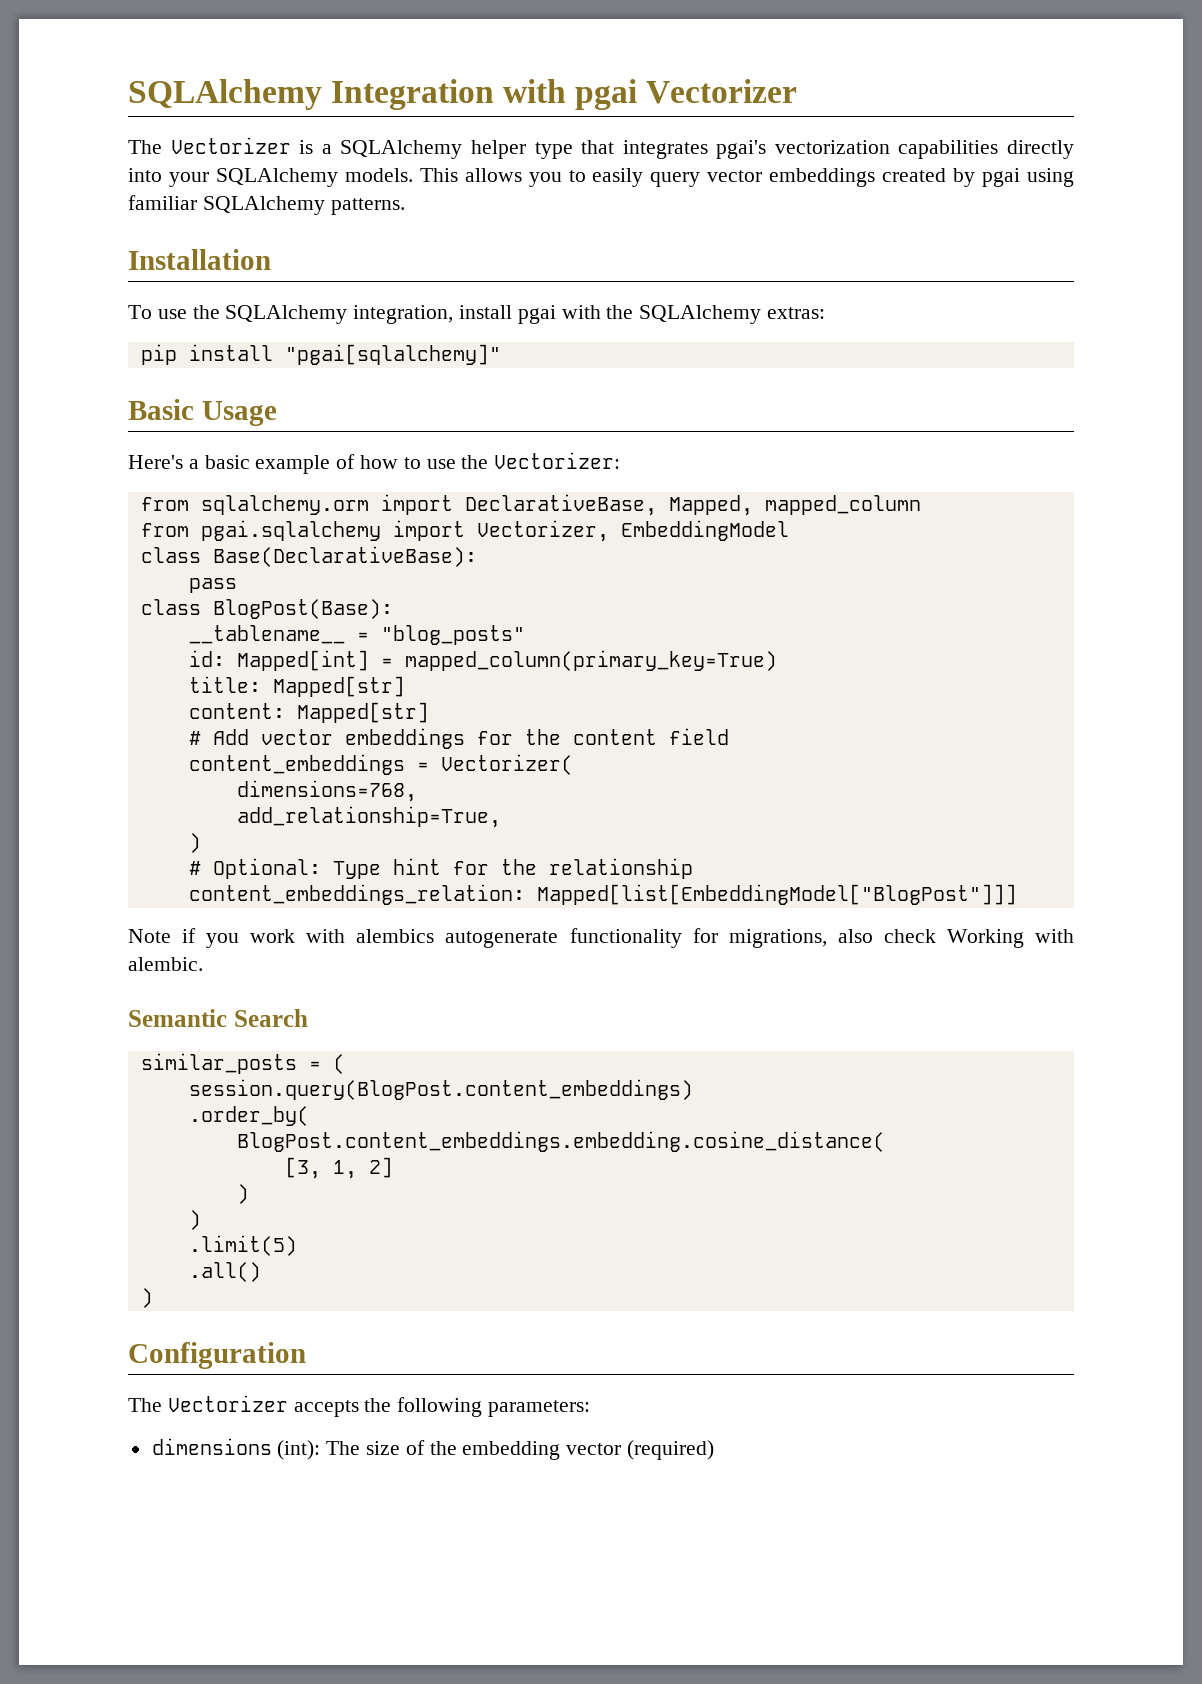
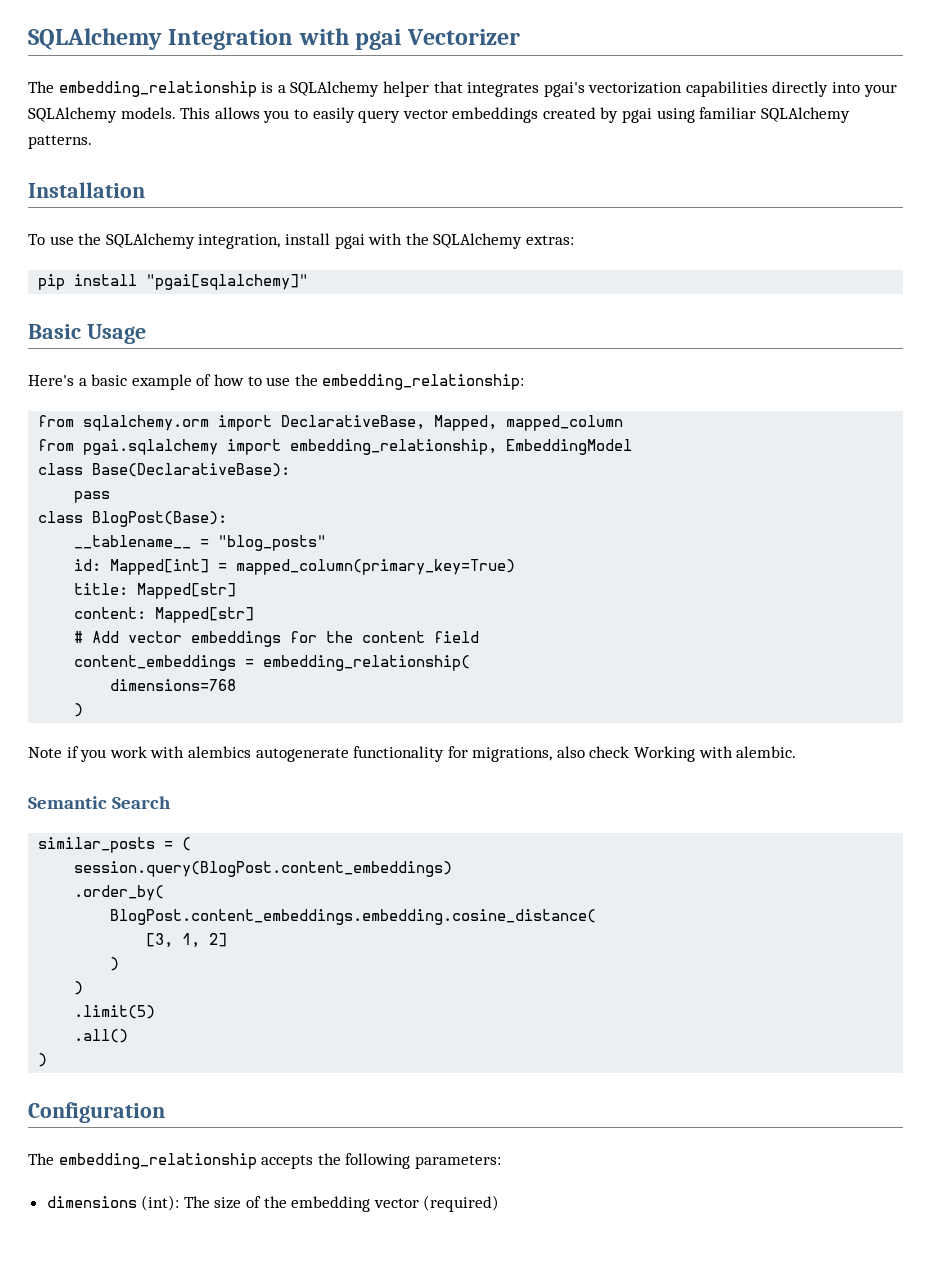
- The Vectorizer is a SQLAlchemy helper type that integrates pgai's vectorization capabilities directly into your SQLAlchemy models.
+ The embedding_relationship is a SQLAlchemy helper that integrates pgai's vectorization capabilities directly into your SQLAlchemy models.
- Here's a basic example of how to use the Vectorizer:
+ Here's a basic example of how to use the embedding_relationship:
- from pgai.sqlalchemy import Vectorizer, EmbeddingModel
+ from pgai.sqlalchemy import embedding_relationship, EmbeddingModel
- content_embeddings = Vectorizer(
- dimensions=768,
- add_relationship=True,
+ content_embeddings = embedding_relationship(
+ dimensions=768
  )
- # Optional: Type hint for the relationship
- content_embeddings_relation: Mapped[list[EmbeddingModel["BlogPost"]]]
- The Vectorizer accepts the following parameters:
+ The embedding_relationship accepts the following parameters:

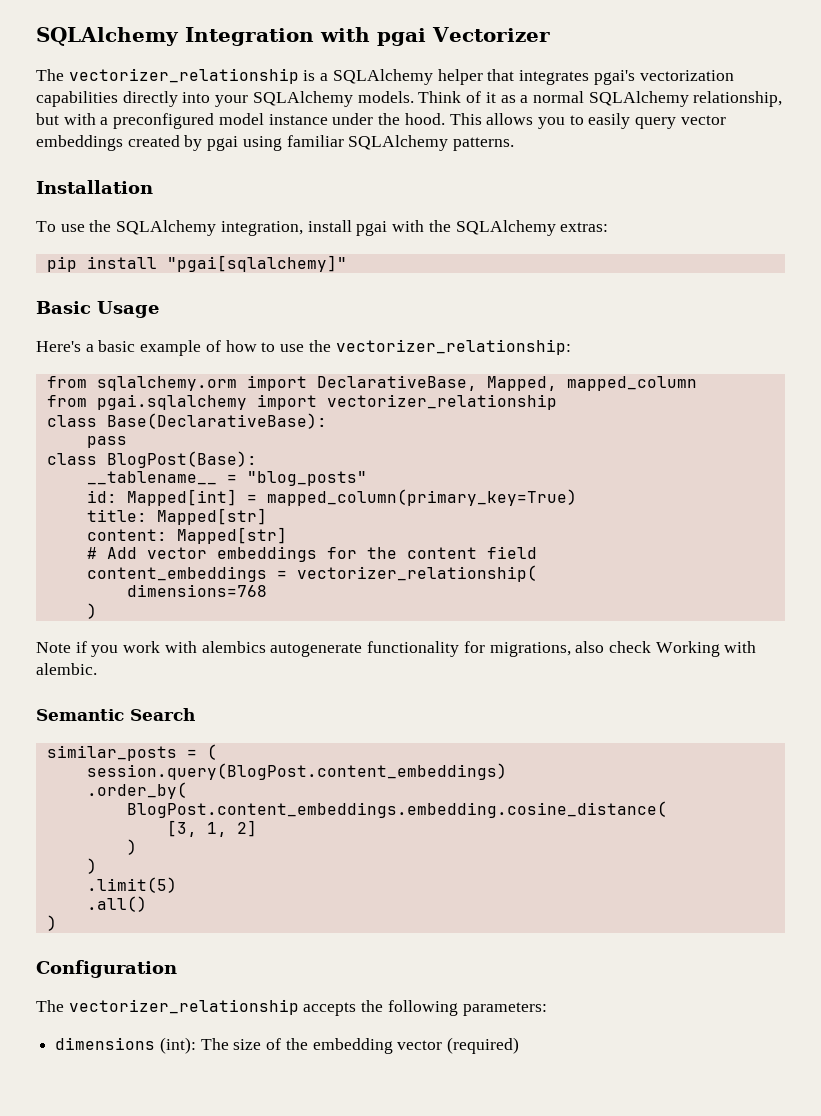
- The embedding_relationship is a SQLAlchemy helper that integrates pgai's vectorization capabilities directly into your SQLAlchemy models.
+ The vectorizer_relationship is a SQLAlchemy helper that integrates pgai's vectorization capabilities directly into your SQLAlchemy models.
+ Think of it as a normal SQLAlchemy relationship, but with a preconfigured model instance under the hood.
- Here's a basic example of how to use the embedding_relationship:
+ Here's a basic example of how to use the vectorizer_relationship:
- from pgai.sqlalchemy import embedding_relationship, EmbeddingModel
+ from pgai.sqlalchemy import vectorizer_relationship
- content_embeddings = embedding_relationship(
+ content_embeddings = vectorizer_relationship(
- The embedding_relationship accepts the following parameters:
+ The vectorizer_relationship accepts the following parameters:

